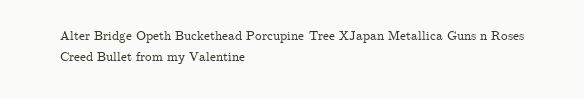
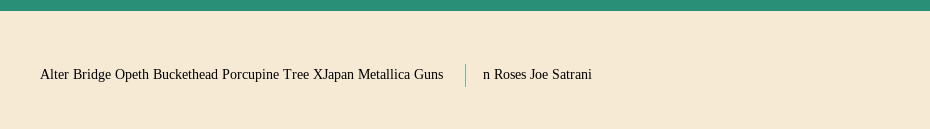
- Alter Bridge Opeth Buckethead Porcupine Tree XJapan Metallica Guns n Roses Creed Bullet from my Valentine
+ Alter Bridge Opeth Buckethead Porcupine Tree XJapan Metallica Guns n Roses Joe Satrani

